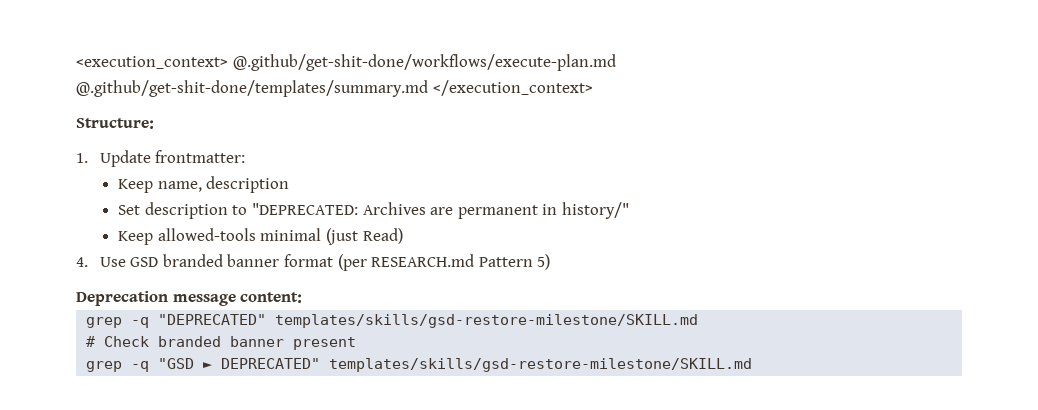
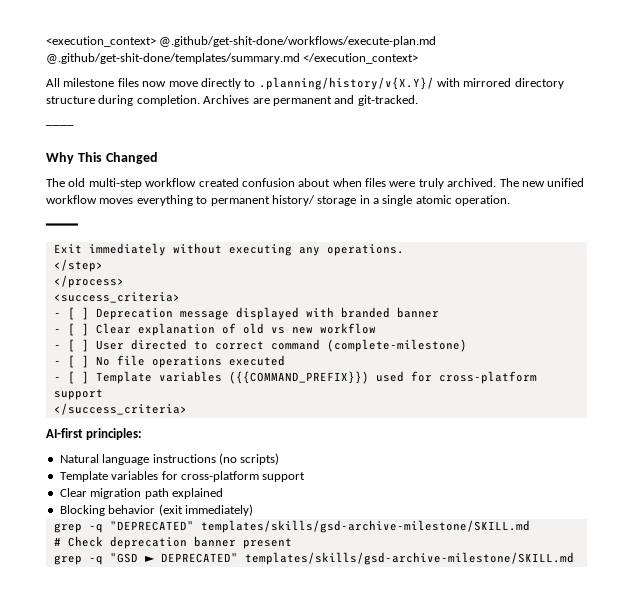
- Structure:
- 1. Update frontmatter:
- Keep name, description
- Set description to "DEPRECATED: Archives are permanent in history/"
- Keep allowed-tools minimal (just Read)
- 4. Use GSD branded banner format (per RESEARCH.md Pattern 5)
- Deprecation message content:
+ All milestone files now move directly to .planning/history/v{X.Y}/ with mirrored directory structure during completion. Archives are permanent and git-tracked.
+ ────
+ Why This Changed
+ The old multi-step workflow created confusion about when files were truly archived. The new unified workflow moves everything to permanent history/ storage in a single atomic operation.
+ ━━━━
+ Exit immediately without executing any operations.
+ </step>
+ </process>
+ <success_criteria>
+ - [ ] Deprecation message displayed with branded banner
+ - [ ] Clear explanation of old vs new workflow
+ - [ ] User directed to correct command (complete-milestone)
+ - [ ] No file operations executed
+ - [ ] Template variables ({{COMMAND_PREFIX}}) used for cross-platform support
+ </success_criteria>
+ AI-first principles:
+ Natural language instructions (no scripts)
+ Template variables for cross-platform support
+ Clear migration path explained
+ Blocking behavior (exit immediately)
- grep -q "DEPRECATED" templates/skills/gsd-restore-milestone/SKILL.md
+ grep -q "DEPRECATED" templates/skills/gsd-archive-milestone/SKILL.md
- # Check branded banner present
+ # Check deprecation banner present
- grep -q "GSD ► DEPRECATED" templates/skills/gsd-restore-milestone/SKILL.md
+ grep -q "GSD ► DEPRECATED" templates/skills/gsd-archive-milestone/SKILL.md

